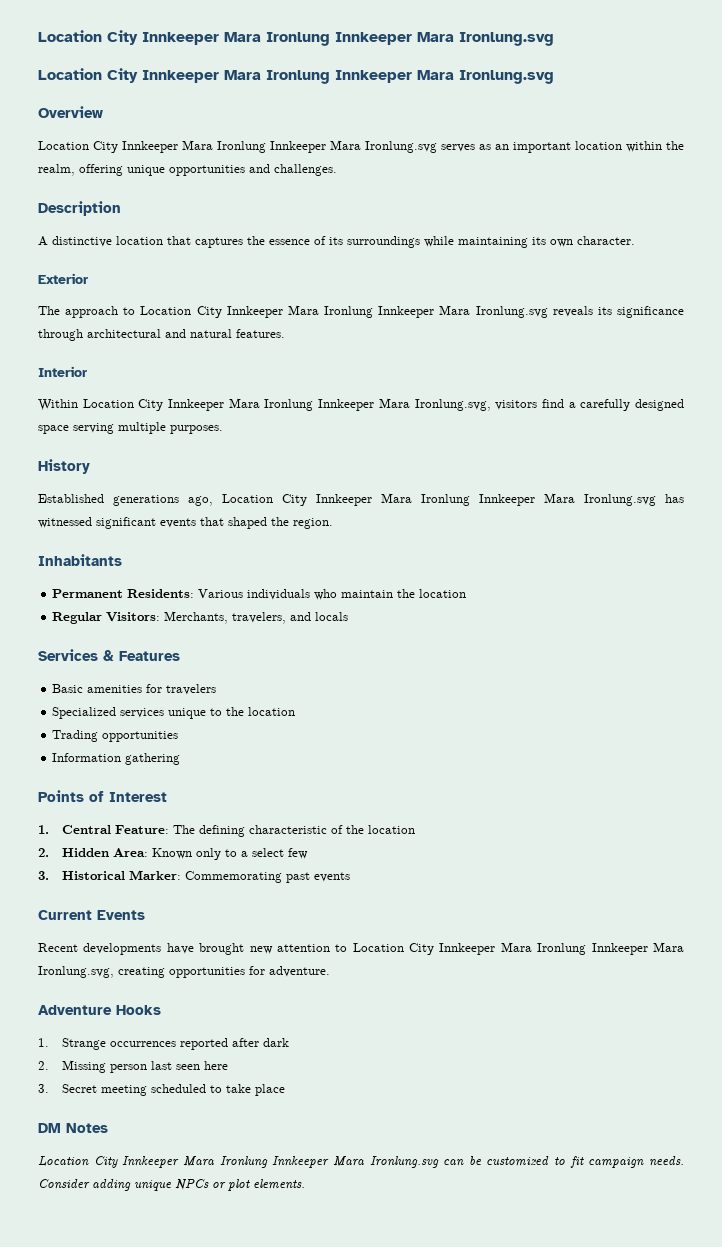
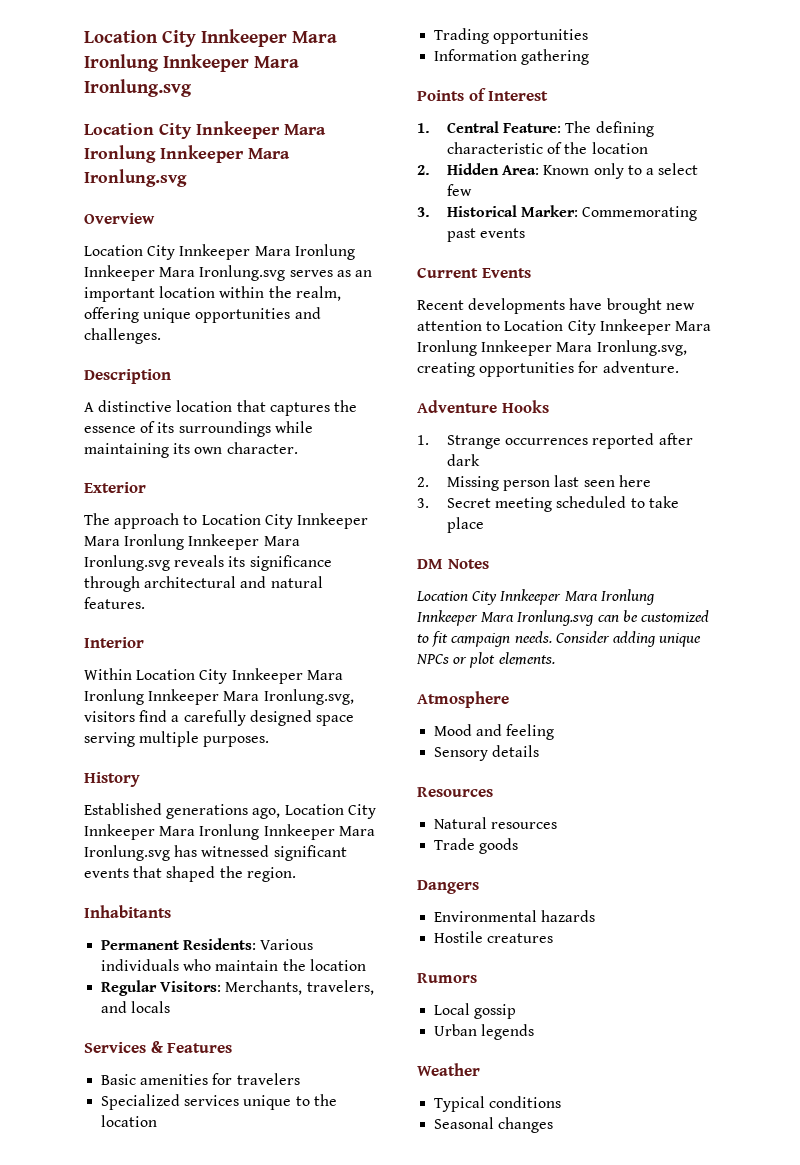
+ Atmosphere
+ Mood and feeling
+ Sensory details
+ Resources
+ Natural resources
+ Trade goods
+ Dangers
+ Environmental hazards
+ Hostile creatures
+ Rumors
+ Local gossip
+ Urban legends
+ Weather
+ Typical conditions
+ Seasonal changes

